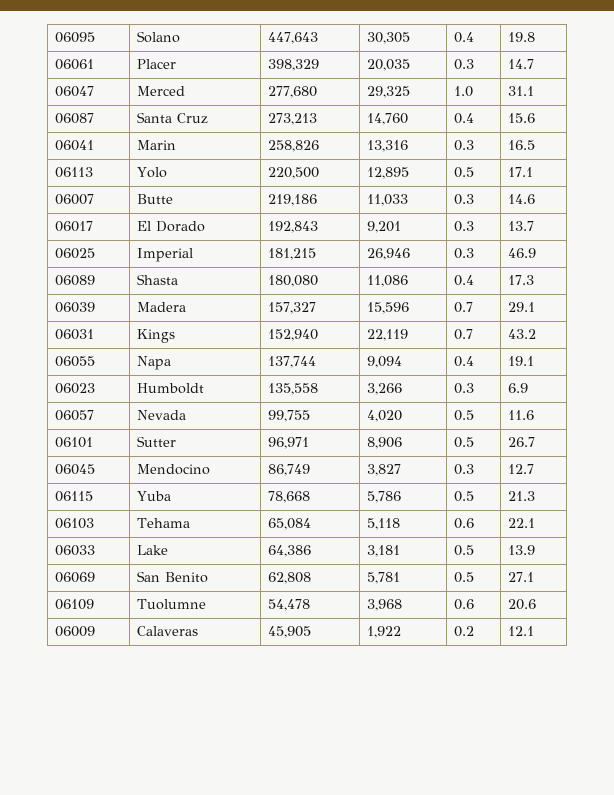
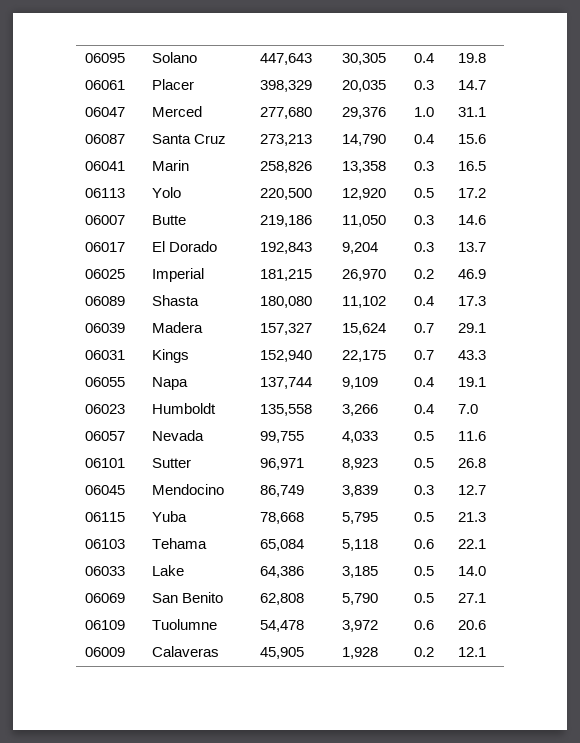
- 06047 | Merced | 277,680 | 29,325 | 1.0 | 31.1
+ 06047 | Merced | 277,680 | 29,376 | 1.0 | 31.1
- 06087 | Santa Cruz | 273,213 | 14,760 | 0.4 | 15.6
+ 06087 | Santa Cruz | 273,213 | 14,790 | 0.4 | 15.6
- 06041 | Marin | 258,826 | 13,316 | 0.3 | 16.5
+ 06041 | Marin | 258,826 | 13,358 | 0.3 | 16.5
- 06113 | Yolo | 220,500 | 12,895 | 0.5 | 17.1
+ 06113 | Yolo | 220,500 | 12,920 | 0.5 | 17.2
- 06007 | Butte | 219,186 | 11,033 | 0.3 | 14.6
+ 06007 | Butte | 219,186 | 11,050 | 0.3 | 14.6
- 06017 | El Dorado | 192,843 | 9,201 | 0.3 | 13.7
+ 06017 | El Dorado | 192,843 | 9,204 | 0.3 | 13.7
- 06025 | Imperial | 181,215 | 26,946 | 0.3 | 46.9
+ 06025 | Imperial | 181,215 | 26,970 | 0.2 | 46.9
- 06089 | Shasta | 180,080 | 11,086 | 0.4 | 17.3
+ 06089 | Shasta | 180,080 | 11,102 | 0.4 | 17.3
- 06039 | Madera | 157,327 | 15,596 | 0.7 | 29.1
+ 06039 | Madera | 157,327 | 15,624 | 0.7 | 29.1
- 06031 | Kings | 152,940 | 22,119 | 0.7 | 43.2
+ 06031 | Kings | 152,940 | 22,175 | 0.7 | 43.3
- 06055 | Napa | 137,744 | 9,094 | 0.4 | 19.1
+ 06055 | Napa | 137,744 | 9,109 | 0.4 | 19.1
- 06023 | Humboldt | 135,558 | 3,266 | 0.3 | 6.9
+ 06023 | Humboldt | 135,558 | 3,266 | 0.4 | 7.0
- 06057 | Nevada | 99,755 | 4,020 | 0.5 | 11.6
+ 06057 | Nevada | 99,755 | 4,033 | 0.5 | 11.6
- 06101 | Sutter | 96,971 | 8,906 | 0.5 | 26.7
+ 06101 | Sutter | 96,971 | 8,923 | 0.5 | 26.8
- 06045 | Mendocino | 86,749 | 3,827 | 0.3 | 12.7
+ 06045 | Mendocino | 86,749 | 3,839 | 0.3 | 12.7
- 06115 | Yuba | 78,668 | 5,786 | 0.5 | 21.3
+ 06115 | Yuba | 78,668 | 5,795 | 0.5 | 21.3
- 06033 | Lake | 64,386 | 3,181 | 0.5 | 13.9
+ 06033 | Lake | 64,386 | 3,185 | 0.5 | 14.0
- 06069 | San Benito | 62,808 | 5,781 | 0.5 | 27.1
+ 06069 | San Benito | 62,808 | 5,790 | 0.5 | 27.1
- 06109 | Tuolumne | 54,478 | 3,968 | 0.6 | 20.6
+ 06109 | Tuolumne | 54,478 | 3,972 | 0.6 | 20.6
- 06009 | Calaveras | 45,905 | 1,922 | 0.2 | 12.1
+ 06009 | Calaveras | 45,905 | 1,928 | 0.2 | 12.1

